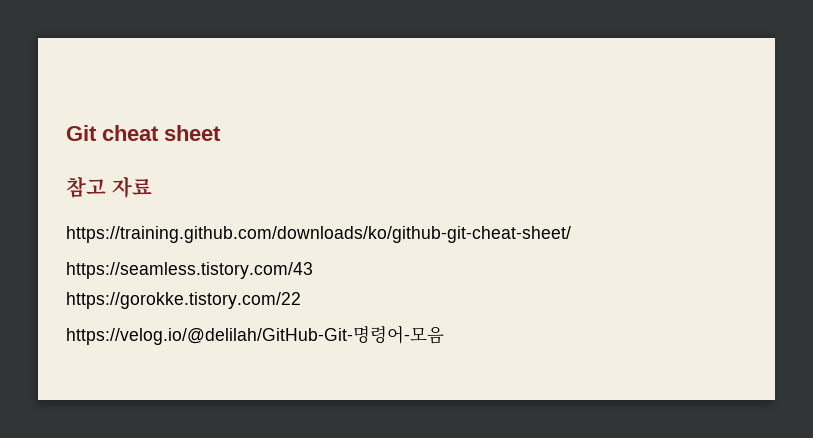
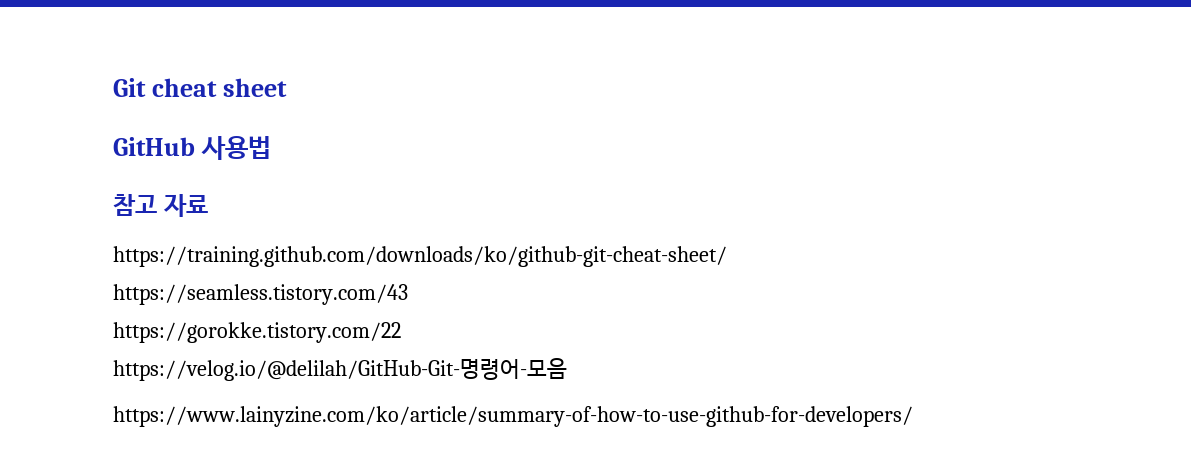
+ GitHub 사용법
+ https://www.lainyzine.com/ko/article/summary-of-how-to-use-github-for-developers/

